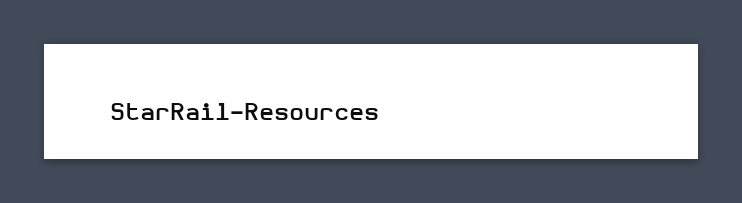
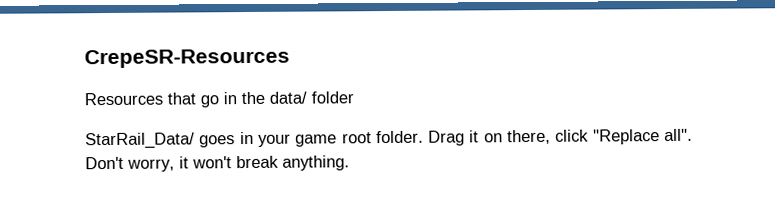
- StarRail-Resources
+ CrepeSR-Resources
+ Resources that go in the data/ folder
+ StarRail_Data/ goes in your game root folder. Drag it on there, click "Replace all". Don't worry, it won't break anything.

